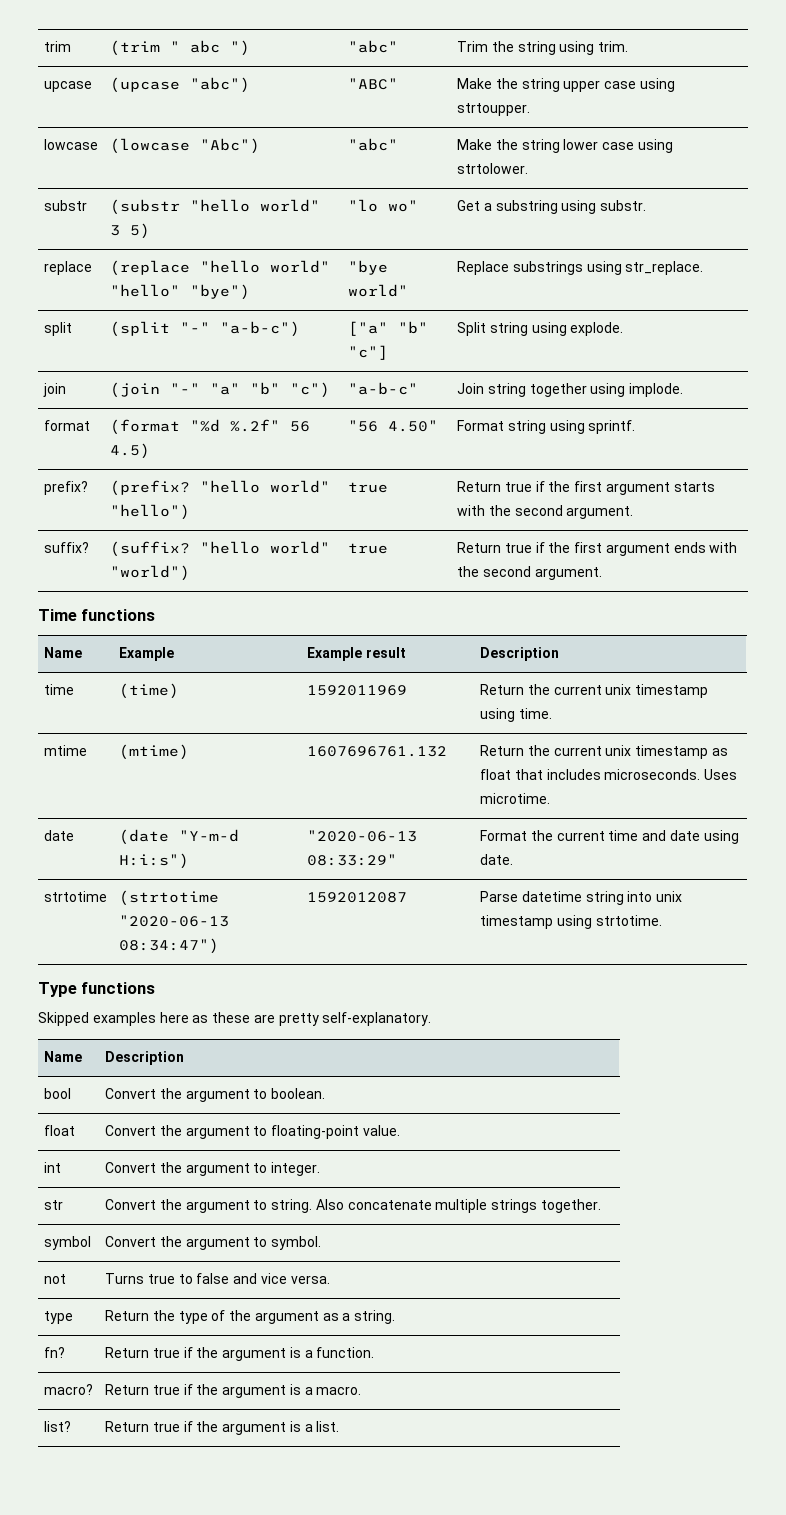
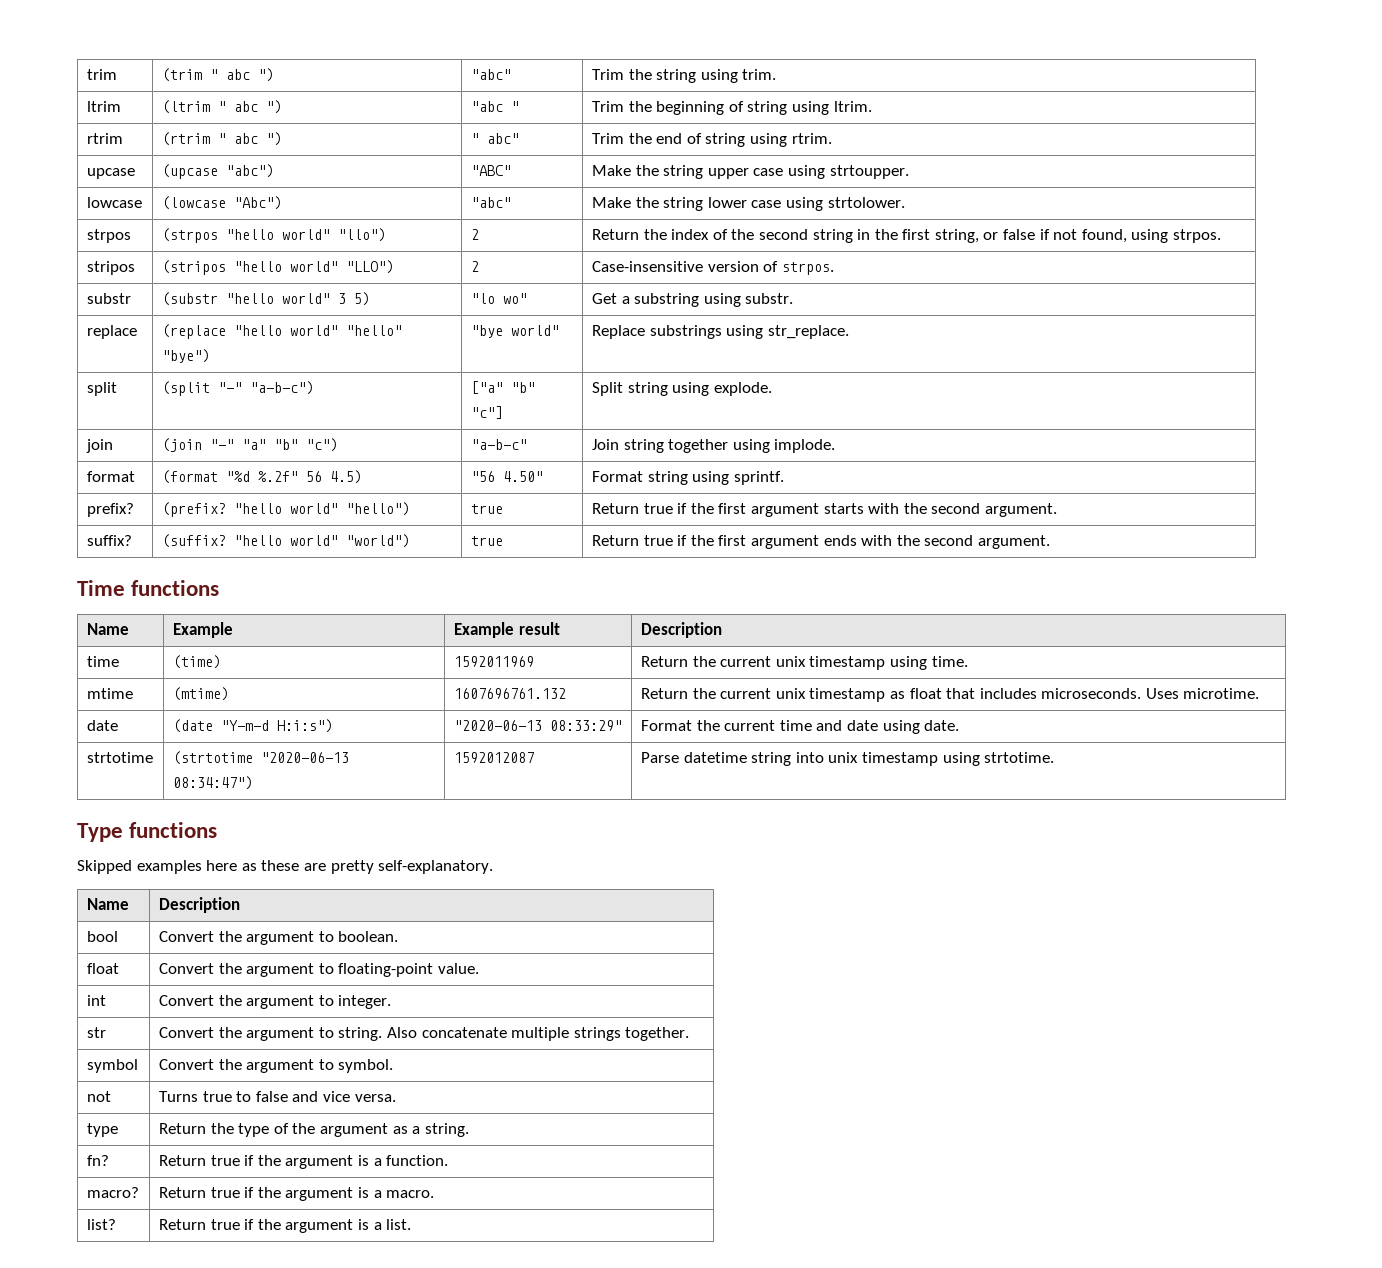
+ ltrim | (ltrim " abc ") | "abc " | Trim the beginning of string using ltrim.
+ rtrim | (rtrim " abc ") | " abc" | Trim the end of string using rtrim.
+ strpos | (strpos "hello world" "llo") | 2 | Return the index of the second string in the first string, or false if not found, using strpos.
+ stripos | (stripos "hello world" "LLO") | 2 | Case-insensitive version of strpos.

